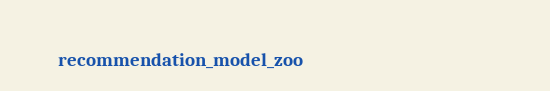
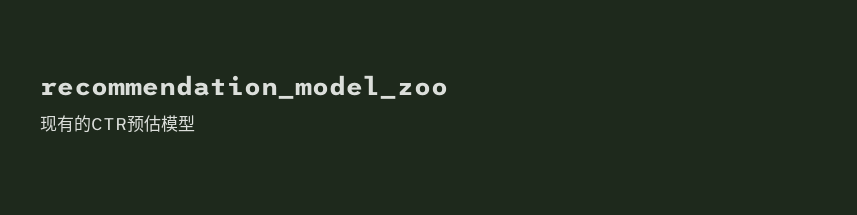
+ 现有的CTR预估模型

